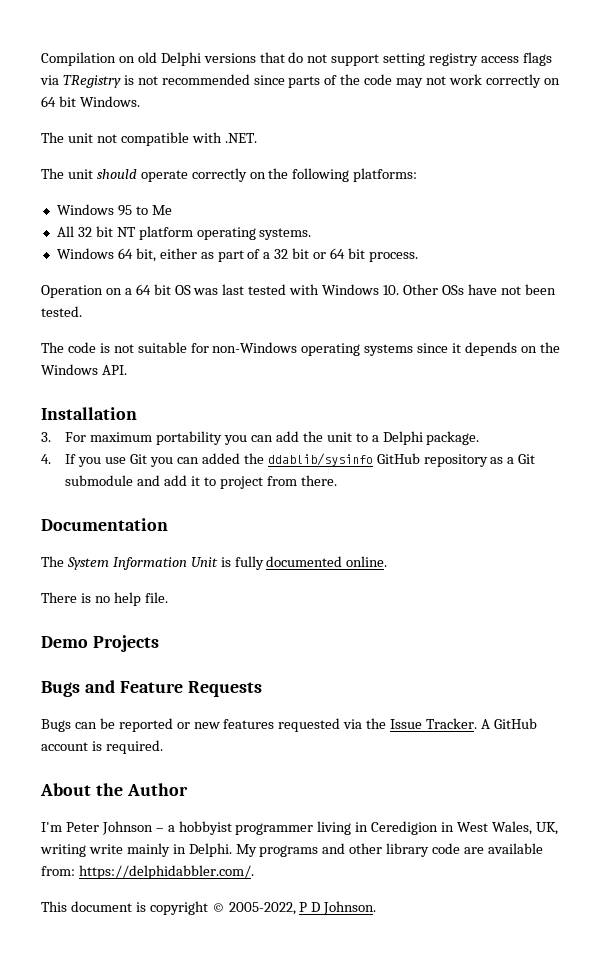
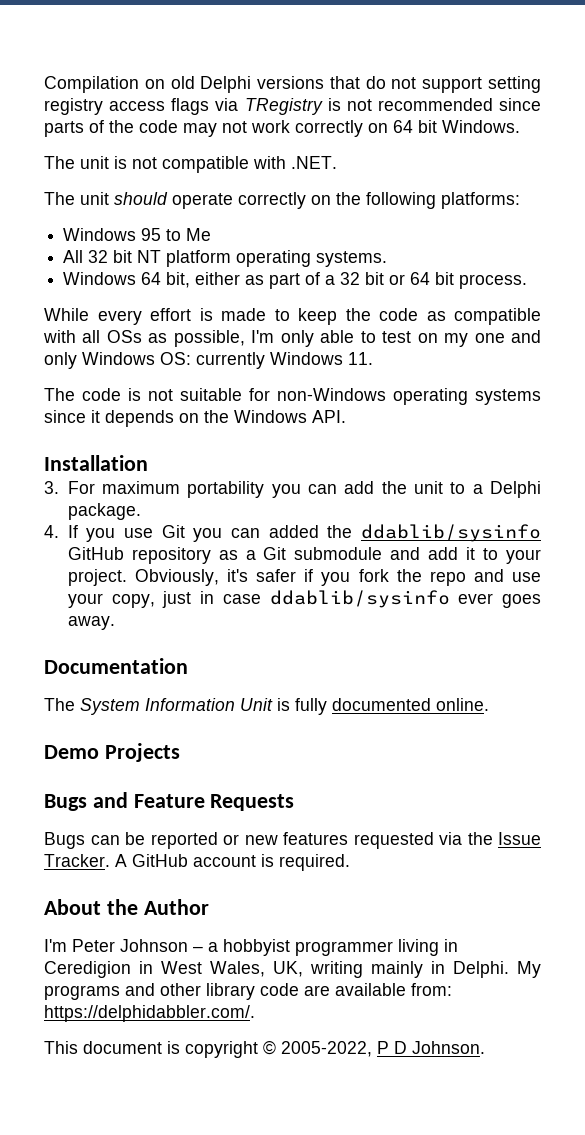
- The unit not compatible with .NET.
+ The unit is not compatible with .NET.
- Operation on a 64 bit OS was last tested with Windows 10. Other OSs have not been tested.
+ While every effort is made to keep the code as compatible with all OSs as possible, I'm only able to test on my one and only Windows OS: currently Windows 11.
- 4. If you use Git you can added the ddablib/sysinfo GitHub repository as a Git submodule and add it to project from there.
+ 4. If you use Git you can added the ddablib/sysinfo GitHub repository as a Git submodule and add it to your project. Obviously, it's safer if you fork the repo and use your copy, just in case ddablib/sysinfo ever goes away.
- There is no help file.
- I'm Peter Johnson – a hobbyist programmer living in Ceredigion in West Wales, UK, writing write mainly in Delphi.
+ I'm Peter Johnson – a hobbyist programmer living in Ceredigion in West Wales, UK, writing mainly in Delphi.

